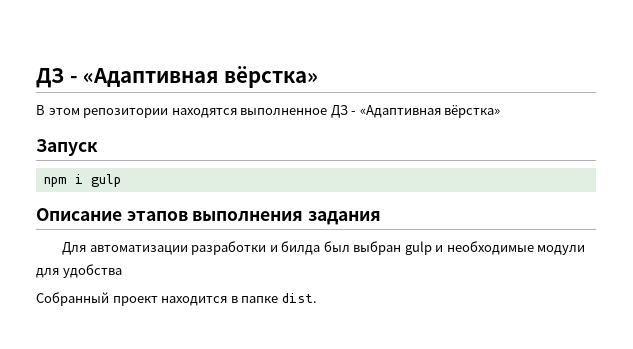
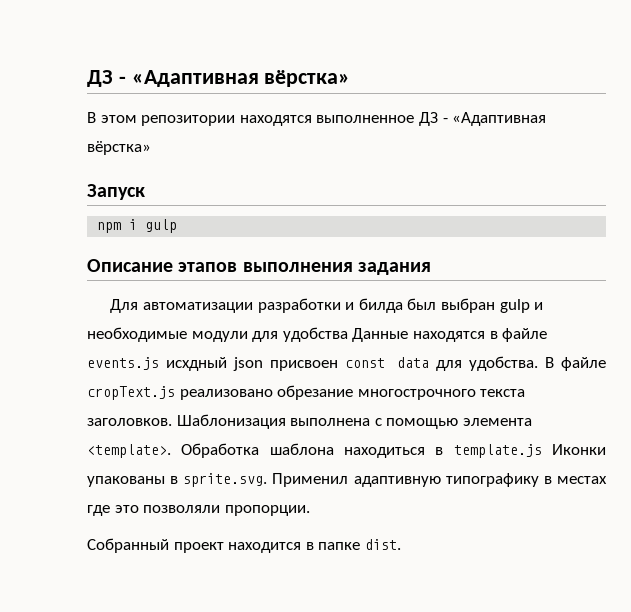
- Для автоматизации разработки и билда был выбран gulp и необходимые модули для удобства
+ Для автоматизации разработки и билда был выбран gulp и необходимые модули для удобства Данные находятся в файле events.js исхдный json присвоен const data для удобства. В файле cropText.js реализовано обрезание многострочного текста заголовков. Шаблонизация выполнена с помощью элемента <template>. Обработка шаблона находиться в template.js Иконки упакованы в sprite.svg. Применил адаптивную типографику в местах где это позволяли пропорции.

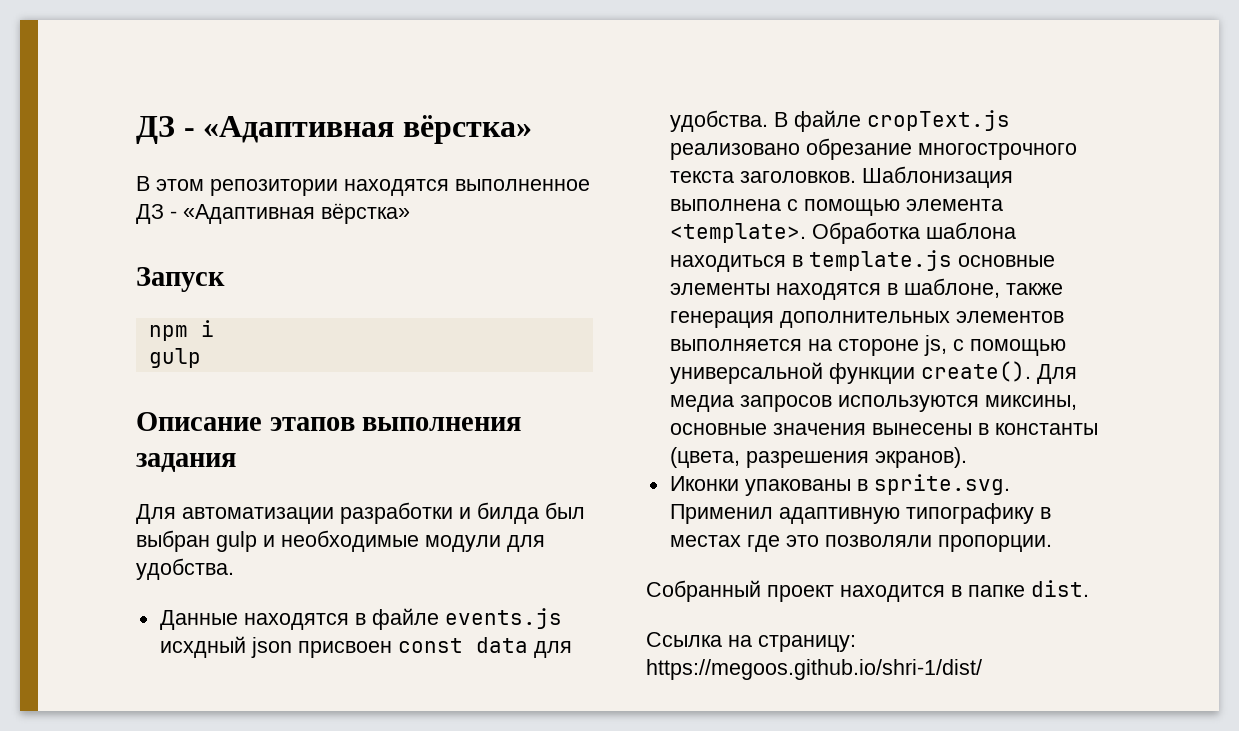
- npm i gulp
+ npm i
+ gulp
- Для автоматизации разработки и билда был выбран gulp и необходимые модули для удобства Данные находятся в файле events.js исхдный json присвоен const data для удобства.
+ Для автоматизации разработки и билда был выбран gulp и необходимые модули для удобства.
+ Данные находятся в файле events.js исхдный json присвоен const data для удобства.
- Обработка шаблона находиться в template.js Иконки упакованы в sprite.svg. Применил адаптивную типографику в местах где это позволяли пропорции.
+ Обработка шаблона находиться в template.js основные элементы находятся в шаблоне, также генерация дополнительных элементов выполняется на стороне js, c помощью универсальной функции create(). Для медиа запросов используются миксины, основные значения вынесены в константы (цвета, разрешения экранов).
+ Иконки упакованы в sprite.svg. Применил адаптивную типографику в местах где это позволяли пропорции.
+ Ссылка на страницу: https://megoos.github.io/shri-1/dist/

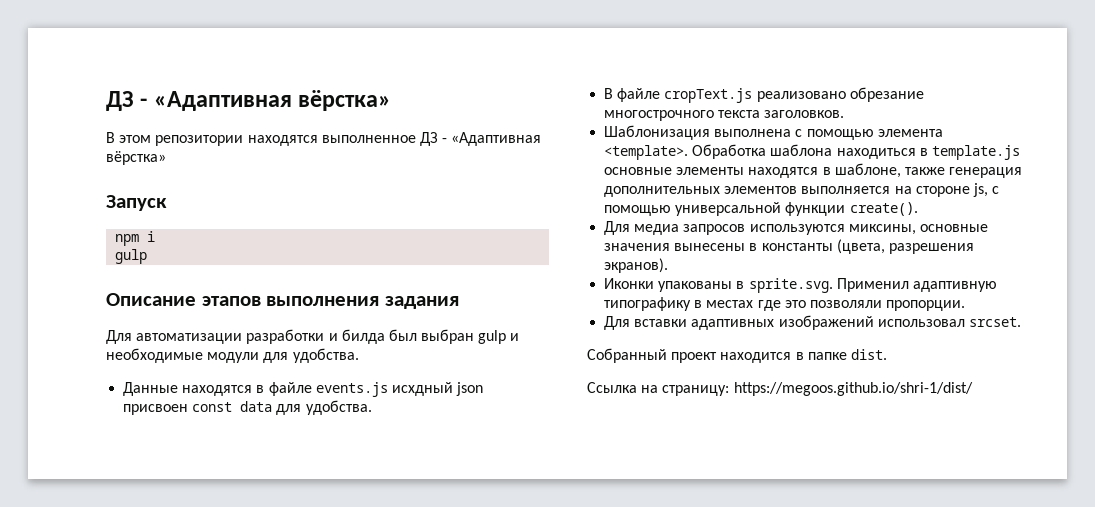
- Данные находятся в файле events.js исхдный json присвоен const data для удобства. В файле cropText.js реализовано обрезание многострочного текста заголовков. Шаблонизация выполнена с помощью элемента <template>.
+ Данные находятся в файле events.js исхдный json присвоен const data для удобства.
+ В файле cropText.js реализовано обрезание многострочного текста заголовков.
+ Шаблонизация выполнена с помощью элемента <template>.
- Обработка шаблона находиться в template.js основные элементы находятся в шаблоне, также генерация дополнительных элементов выполняется на стороне js, c помощью универсальной функции create(). Для медиа запросов используются миксины, основные значения вынесены в константы (цвета, разрешения экранов).
+ Обработка шаблона находиться в template.js основные элементы находятся в шаблоне, также генерация дополнительных элементов выполняется на стороне js, c помощью универсальной функции create().
+ Для медиа запросов используются миксины, основные значения вынесены в константы (цвета, разрешения экранов).
+ Для вставки адаптивных изображений использовал srcset.

